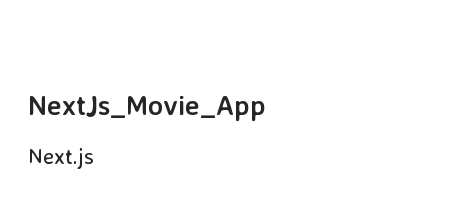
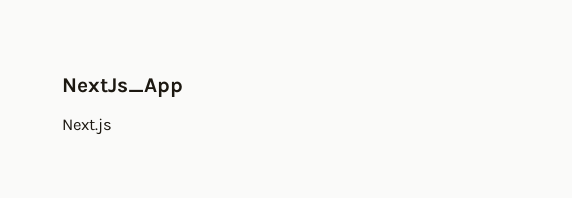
- NextJs_Movie_App
+ NextJs_App

